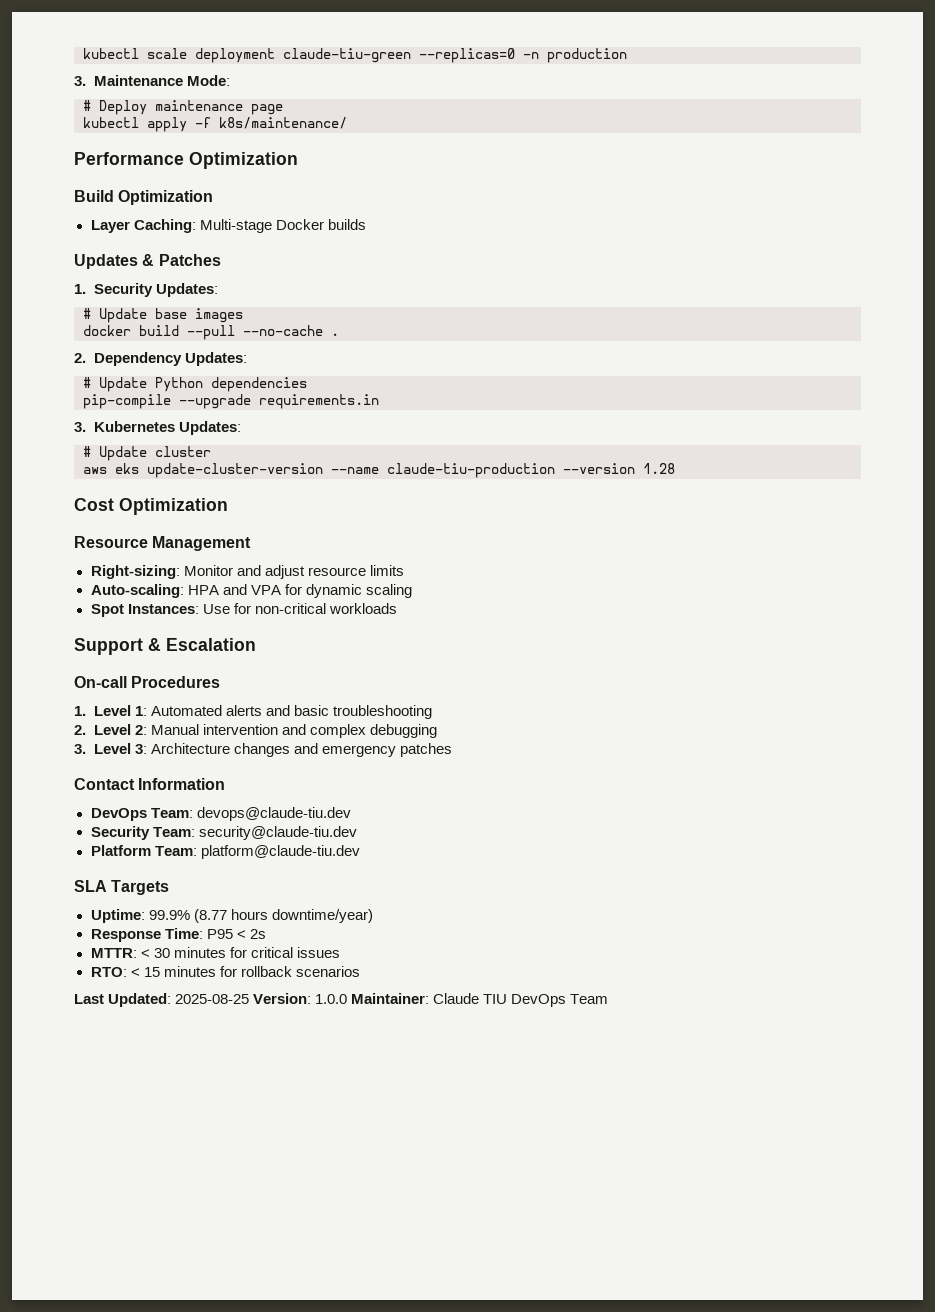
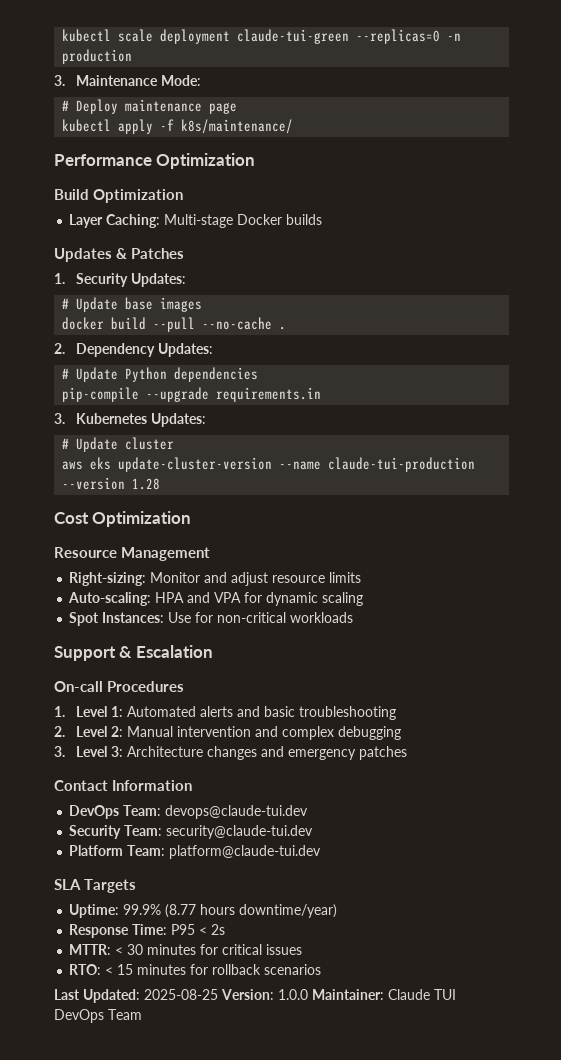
- kubectl scale deployment claude-tiu-green --replicas=0 -n production
+ kubectl scale deployment claude-tui-green --replicas=0 -n production
- aws eks update-cluster-version --name claude-tiu-production --version 1.28
+ aws eks update-cluster-version --name claude-tui-production --version 1.28
- DevOps Team: devops@claude-tiu.dev
+ DevOps Team: devops@claude-tui.dev
- Security Team: security@claude-tiu.dev
+ Security Team: security@claude-tui.dev
- Platform Team: platform@claude-tiu.dev
+ Platform Team: platform@claude-tui.dev
- Last Updated: 2025-08-25 Version: 1.0.0 Maintainer: Claude TIU DevOps Team
+ Last Updated: 2025-08-25 Version: 1.0.0 Maintainer: Claude TUI DevOps Team

